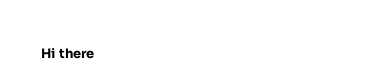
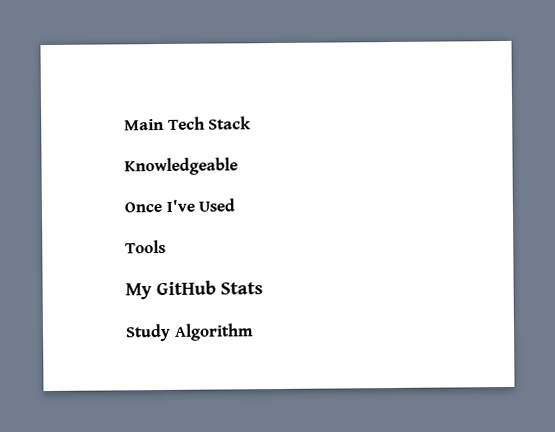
- Hi there
+ Main Tech Stack
+ Knowledgeable
+ Once I've Used
+ Tools
+ My GitHub Stats
+ Study Algorithm

